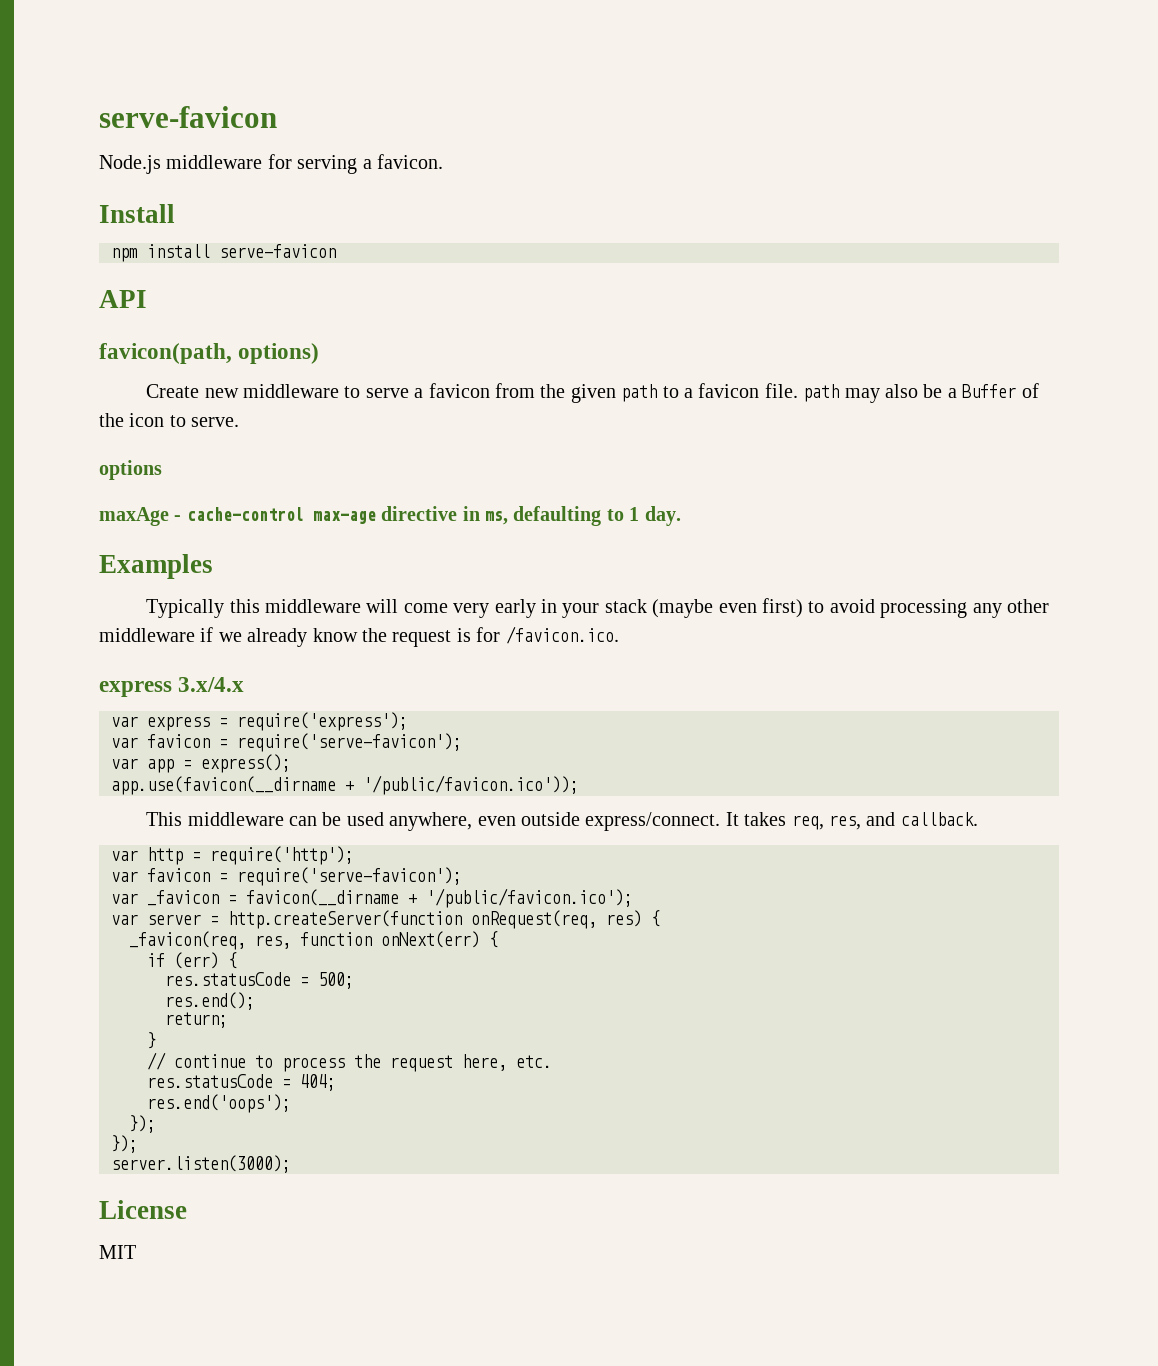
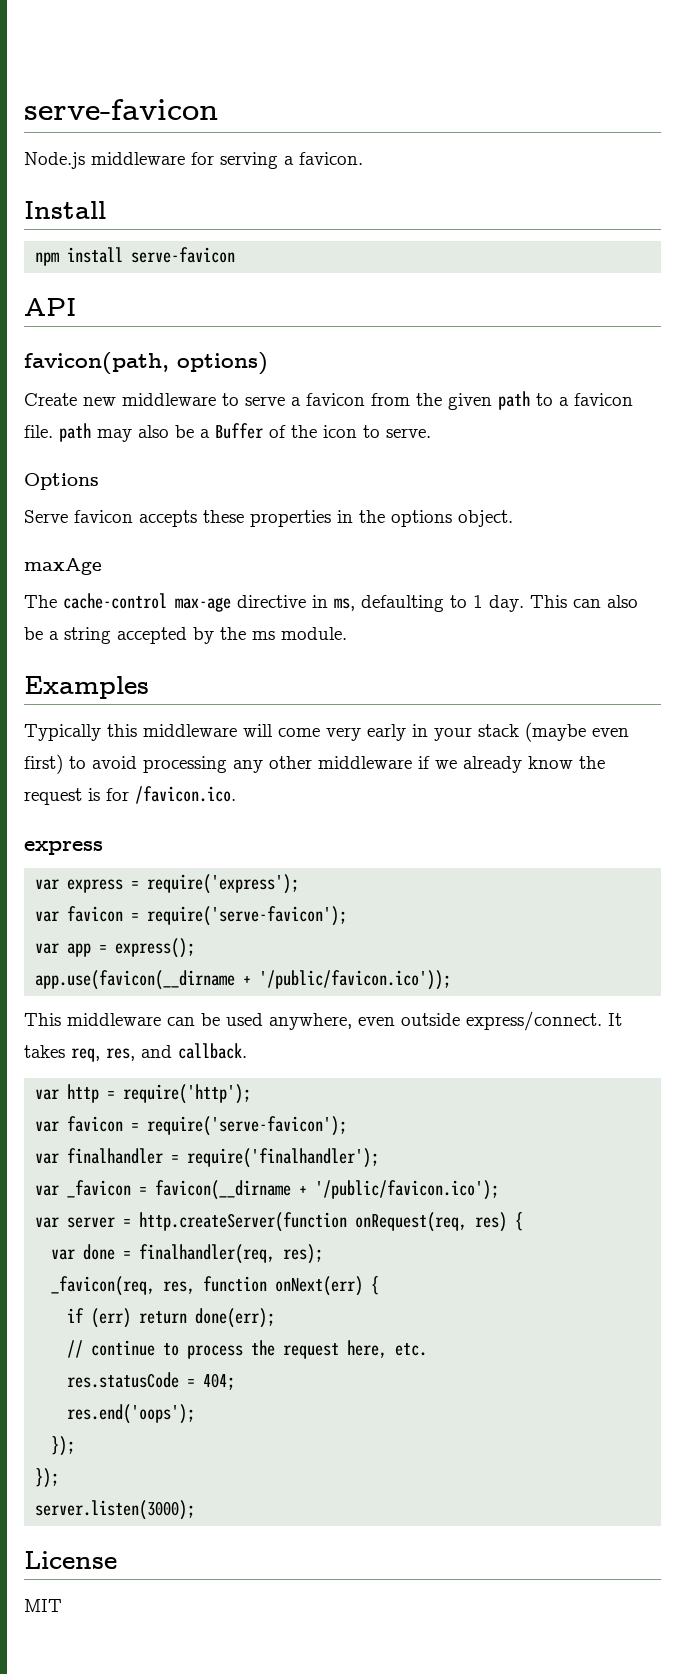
- options
+ Options
+ Serve favicon accepts these properties in the options object.
- maxAge - cache-control max-age directive in ms, defaulting to 1 day.
+ maxAge
+ The cache-control max-age directive in ms, defaulting to 1 day. This can also be a string accepted by the ms module.
  Typically this middleware will come very early in your stack (maybe even first) to avoid processing any other middleware if we already know the request is for /favicon.ico.
- express 3.x/4.x
+ express
+ var finalhandler = require('finalhandler');
+ var done = finalhandler(req, res);
- if (err) {
- res.statusCode = 500;
- res.end();
- return;
- }
+ if (err) return done(err);

